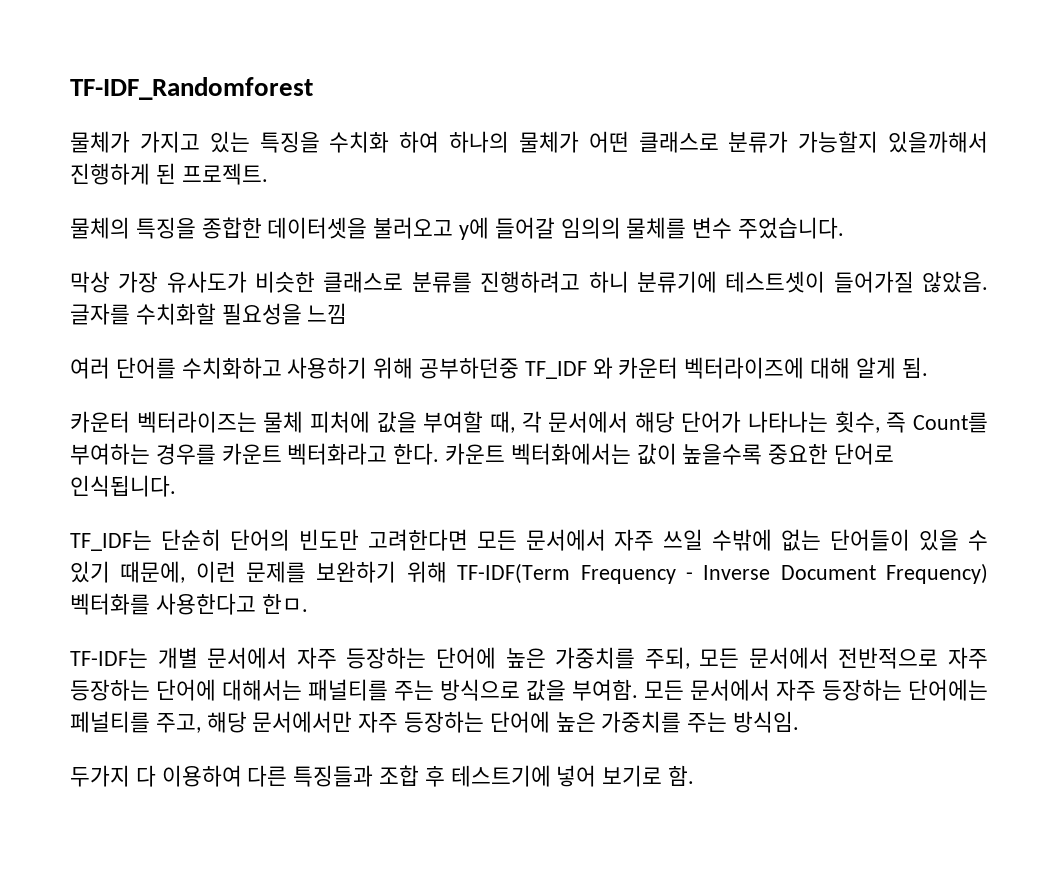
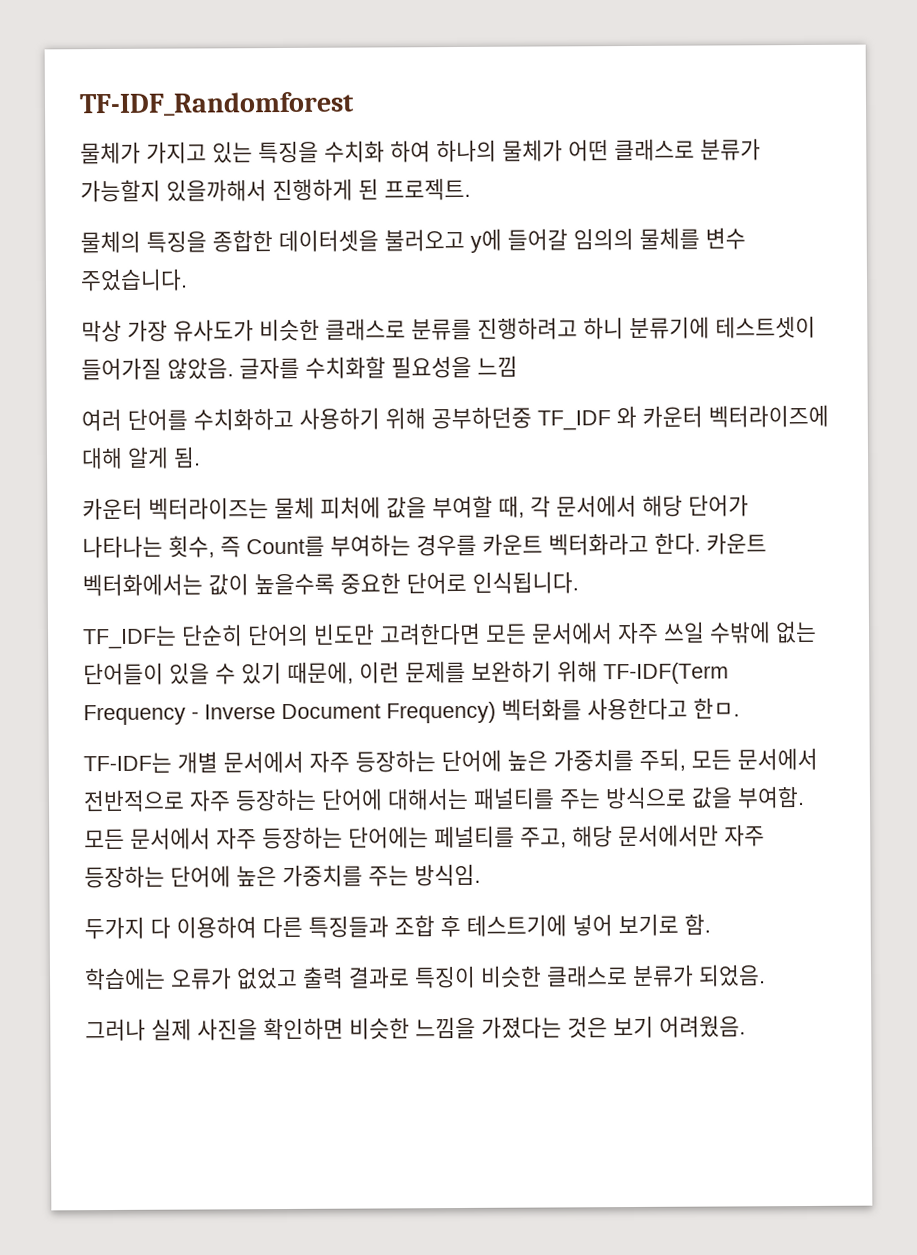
+ 학습에는 오류가 없었고 출력 결과로 특징이 비슷한 클래스로 분류가 되었음.
+ 그러나 실제 사진을 확인하면 비슷한 느낌을 가졌다는 것은 보기 어려웠음.

